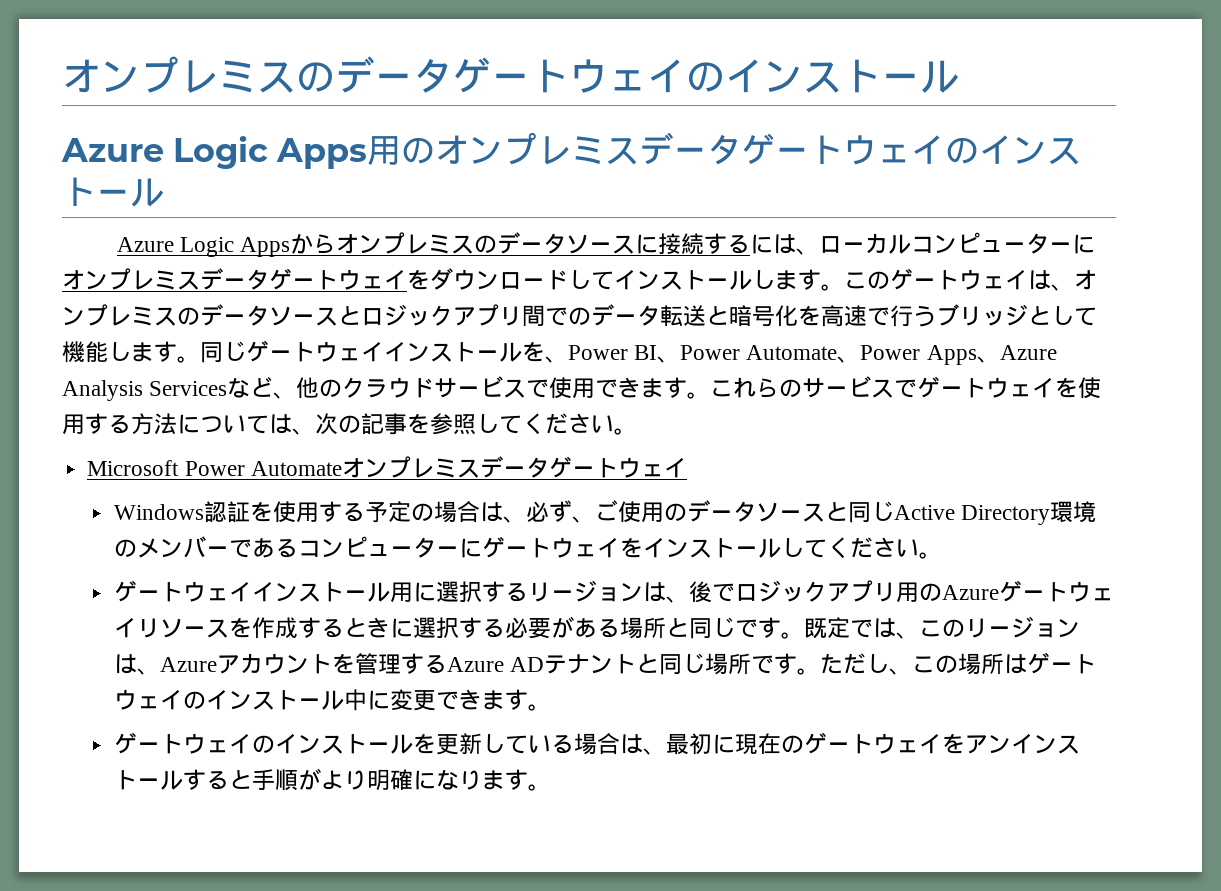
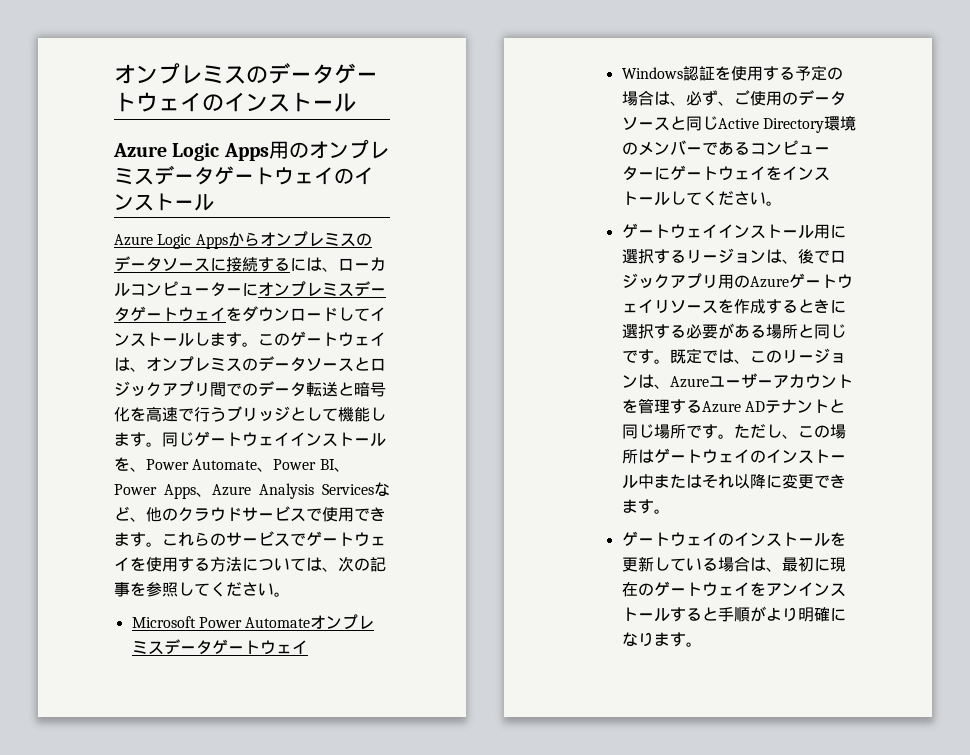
- 同じゲートウェイインストールを、Power BI、Power Automate、Power Apps、Azure Analysis Servicesなど、他のクラウドサービスで使用できます。
+ 同じゲートウェイインストールを、Power Automate、Power BI、Power Apps、Azure Analysis Servicesなど、他のクラウドサービスで使用できます。
- 既定では、このリージョンは、Azureアカウントを管理するAzure ADテナントと同じ場所です。
+ 既定では、このリージョンは、Azureユーザーアカウントを管理するAzure ADテナントと同じ場所です。
- ただし、この場所はゲートウェイのインストール中に変更できます。
+ ただし、この場所はゲートウェイのインストール中またはそれ以降に変更できます。

